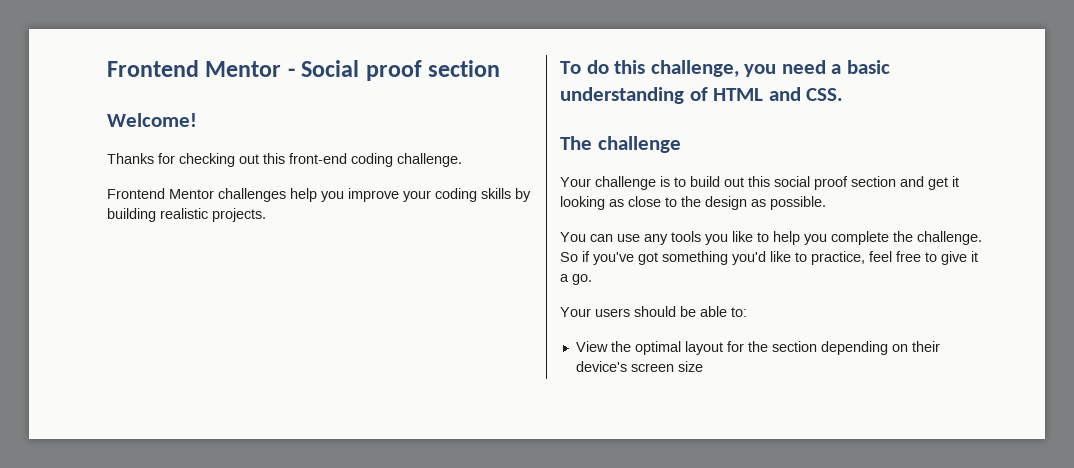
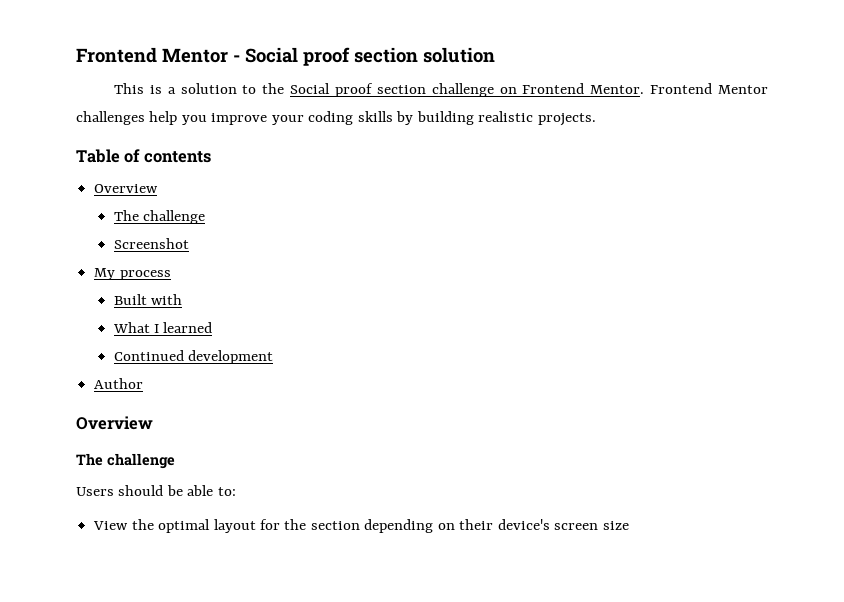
- Frontend Mentor - Social proof section
- Welcome!
- Thanks for checking out this front-end coding challenge.
- Frontend Mentor challenges help you improve your coding skills by building realistic projects.
+ Frontend Mentor - Social proof section solution
+ This is a solution to the Social proof section challenge on Frontend Mentor. Frontend Mentor challenges help you improve your coding skills by building realistic projects.
- To do this challenge, you need a basic understanding of HTML and CSS.
+ Table of contents
+ Overview
  The challenge
- Your challenge is to build out this social proof section and get it looking as close to the design as possible.
- You can use any tools you like to help you complete the challenge. So if you've got something you'd like to practice, feel free to give it a go.
- Your users should be able to:
+ Screenshot
+ My process
+ Built with
+ What I learned
+ Continued development
+ Author
+ Overview
+ The challenge
+ Users should be able to:

